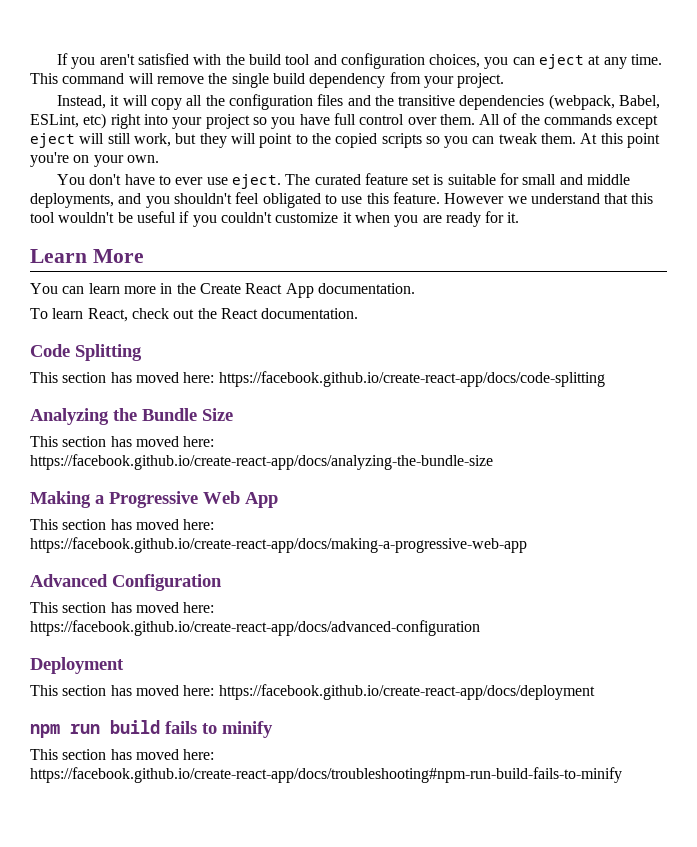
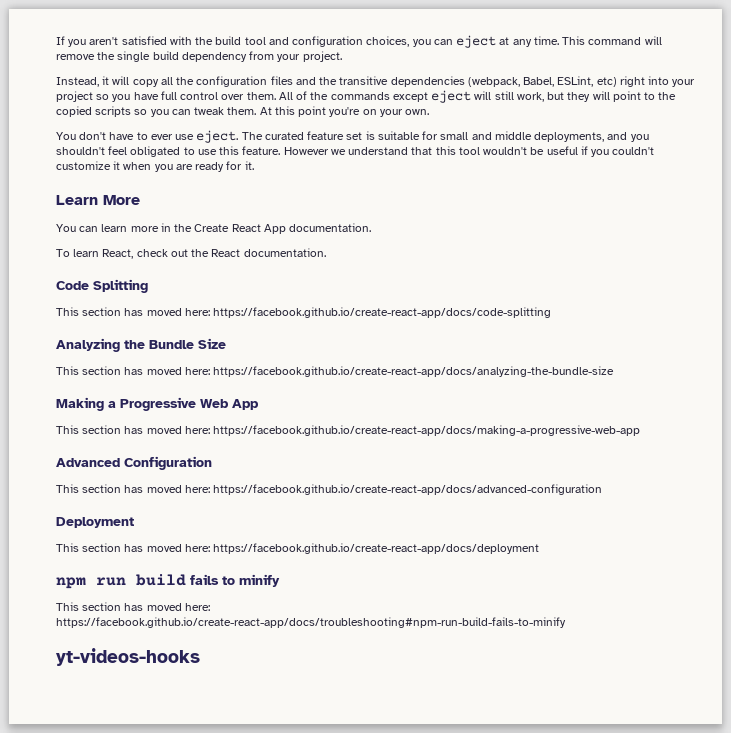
+ yt-videos-hooks

